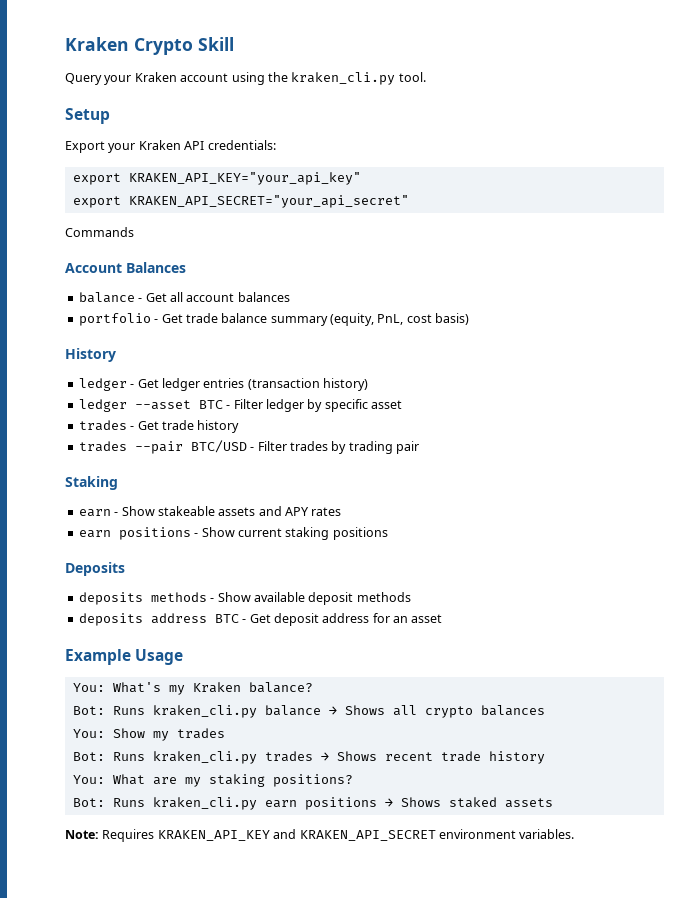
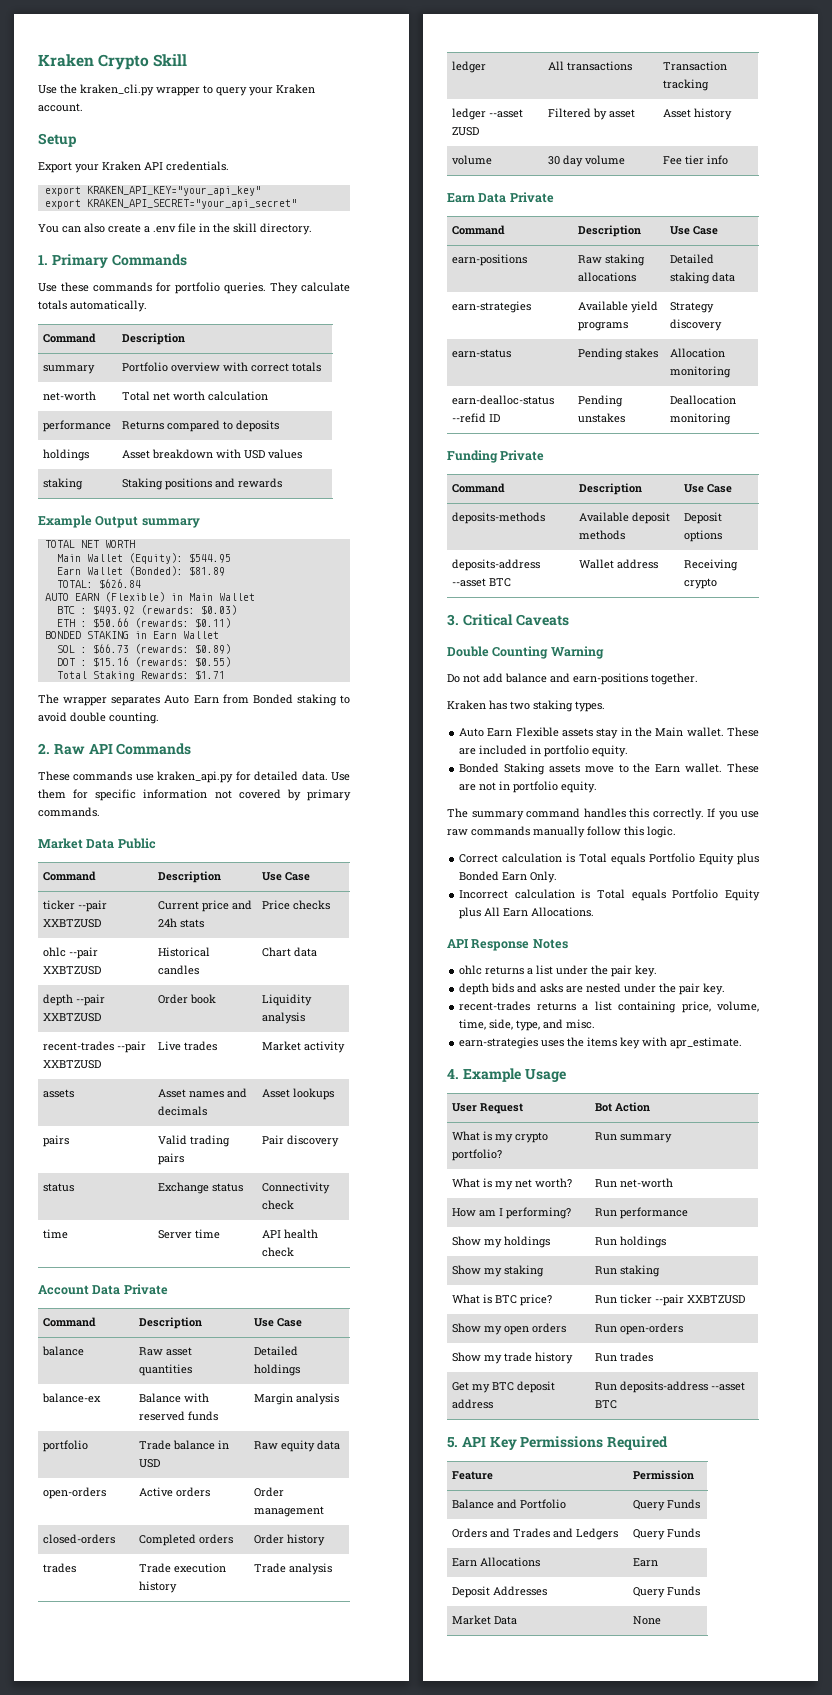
- Query your Kraken account using the kraken_cli.py tool.
+ Use the kraken_cli.py wrapper to query your Kraken account.
- Export your Kraken API credentials:
+ Export your Kraken API credentials.
- Commands
- Account Balances
- balance - Get all account balances
- portfolio - Get trade balance summary (equity, PnL, cost basis)
- History
- ledger - Get ledger entries (transaction history)
- ledger --asset BTC - Filter ledger by specific asset
- trades - Get trade history
- trades --pair BTC/USD - Filter trades by trading pair
- Staking
- earn - Show stakeable assets and APY rates
- earn positions - Show current staking positions
- Deposits
- deposits methods - Show available deposit methods
- deposits address BTC - Get deposit address for an asset
- Example Usage
- You: What's my Kraken balance?
- Bot: Runs kraken_cli.py balance → Shows all crypto balances
- You: Show my trades
- Bot: Runs kraken_cli.py trades → Shows recent trade history
- You: What are my staking positions?
- Bot: Runs kraken_cli.py earn positions → Shows staked assets
- Note: Requires KRAKEN_API_KEY and KRAKEN_API_SECRET environment variables.
+ You can also create a .env file in the skill directory.
+ 1. Primary Commands
+ Use these commands for portfolio queries. They calculate totals automatically.
+ Command | Description
+ summary | Portfolio overview with correct totals
+ net-worth | Total net worth calculation
+ performance | Returns compared to deposits
+ holdings | Asset breakdown with USD values
+ staking | Staking positions and rewards
+ Example Output summary
+ TOTAL NET WORTH
+ Main Wallet (Equity): $544.95
+ Earn Wallet (Bonded): $81.89
+ TOTAL: $626.84
+ AUTO EARN (Flexible) in Main Wallet
+ BTC : $493.92 (rewards: $0.03)
+ ETH : $50.66 (rewards: $0.11)
+ BONDED STAKING in Earn Wallet
+ SOL : $66.73 (rewards: $0.89)
+ DOT : $15.16 (rewards: $0.55)
+ Total Staking Rewards: $1.71
+ The wrapper separates Auto Earn from Bonded staking to avoid double counting.
+ 2. Raw API Commands
+ These commands use kraken_api.py for detailed data. Use them for specific information not covered by primary commands.
+ Market Data Public
+ Command | Description | Use Case
+ ticker --pair XXBTZUSD | Current price and 24h stats | Price checks
+ ohlc --pair XXBTZUSD | Historical candles | Chart data
+ depth --pair XXBTZUSD | Order book | Liquidity analysis
+ recent-trades --pair XXBTZUSD | Live trades | Market activity
+ assets | Asset names and decimals | Asset lookups
+ pairs | Valid trading pairs | Pair discovery
+ status | Exchange status | Connectivity check
+ time | Server time | API health check
+ Account Data Private
+ Command | Description | Use Case
+ balance | Raw asset quantities | Detailed holdings
+ balance-ex | Balance with reserved funds | Margin analysis
+ portfolio | Trade balance in USD | Raw equity data
+ open-orders | Active orders | Order management
+ closed-orders | Completed orders | Order history
+ trades | Trade execution history | Trade analysis
+ ledger | All transactions | Transaction tracking
+ ledger --asset ZUSD | Filtered by asset | Asset history
+ volume | 30 day volume | Fee tier info
+ Earn Data Private
+ Command | Description | Use Case
+ earn-positions | Raw staking allocations | Detailed staking data
+ earn-strategies | Available yield programs | Strategy discovery
+ earn-status | Pending stakes | Allocation monitoring
+ earn-dealloc-status --refid ID | Pending unstakes | Deallocation monitoring
+ Funding Private
+ Command | Description | Use Case
+ deposits-methods | Available deposit methods | Deposit options
+ deposits-address --asset BTC | Wallet address | Receiving crypto
+ 3. Critical Caveats
+ Double Counting Warning
+ Do not add balance and earn-positions together.
+ Kraken has two staking types.
+ Auto Earn Flexible assets stay in the Main wallet. These are included in portfolio equity.
+ Bonded Staking assets move to the Earn wallet. These are not in portfolio equity.
+ The summary command handles this correctly. If you use raw commands manually follow this logic.
+ Correct calculation is Total equals Portfolio Equity plus Bonded Earn Only.
+ Incorrect calculation is Total equals Portfolio Equity plus All Earn Allocations.
+ API Response Notes
+ ohlc returns a list under the pair key.
+ depth bids and asks are nested under the pair key.
+ recent-trades returns a list containing price, volume, time, side, type, and misc.
+ earn-strategies uses the items key with apr_estimate.
+ 4. Example Usage
+ User Request | Bot Action
+ What is my crypto portfolio? | Run summary
+ What is my net worth? | Run net-worth
+ How am I performing? | Run performance
+ Show my holdings | Run holdings
+ Show my staking | Run staking
+ What is BTC price? | Run ticker --pair XXBTZUSD
+ Show my open orders | Run open-orders
+ Show my trade history | Run trades
+ Get my BTC deposit address | Run deposits-address --asset BTC
+ 5. API Key Permissions Required
+ Feature | Permission
+ Balance and Portfolio | Query Funds
+ Orders and Trades and Ledgers | Query Funds
+ Earn Allocations | Earn
+ Deposit Addresses | Query Funds
+ Market Data | None

